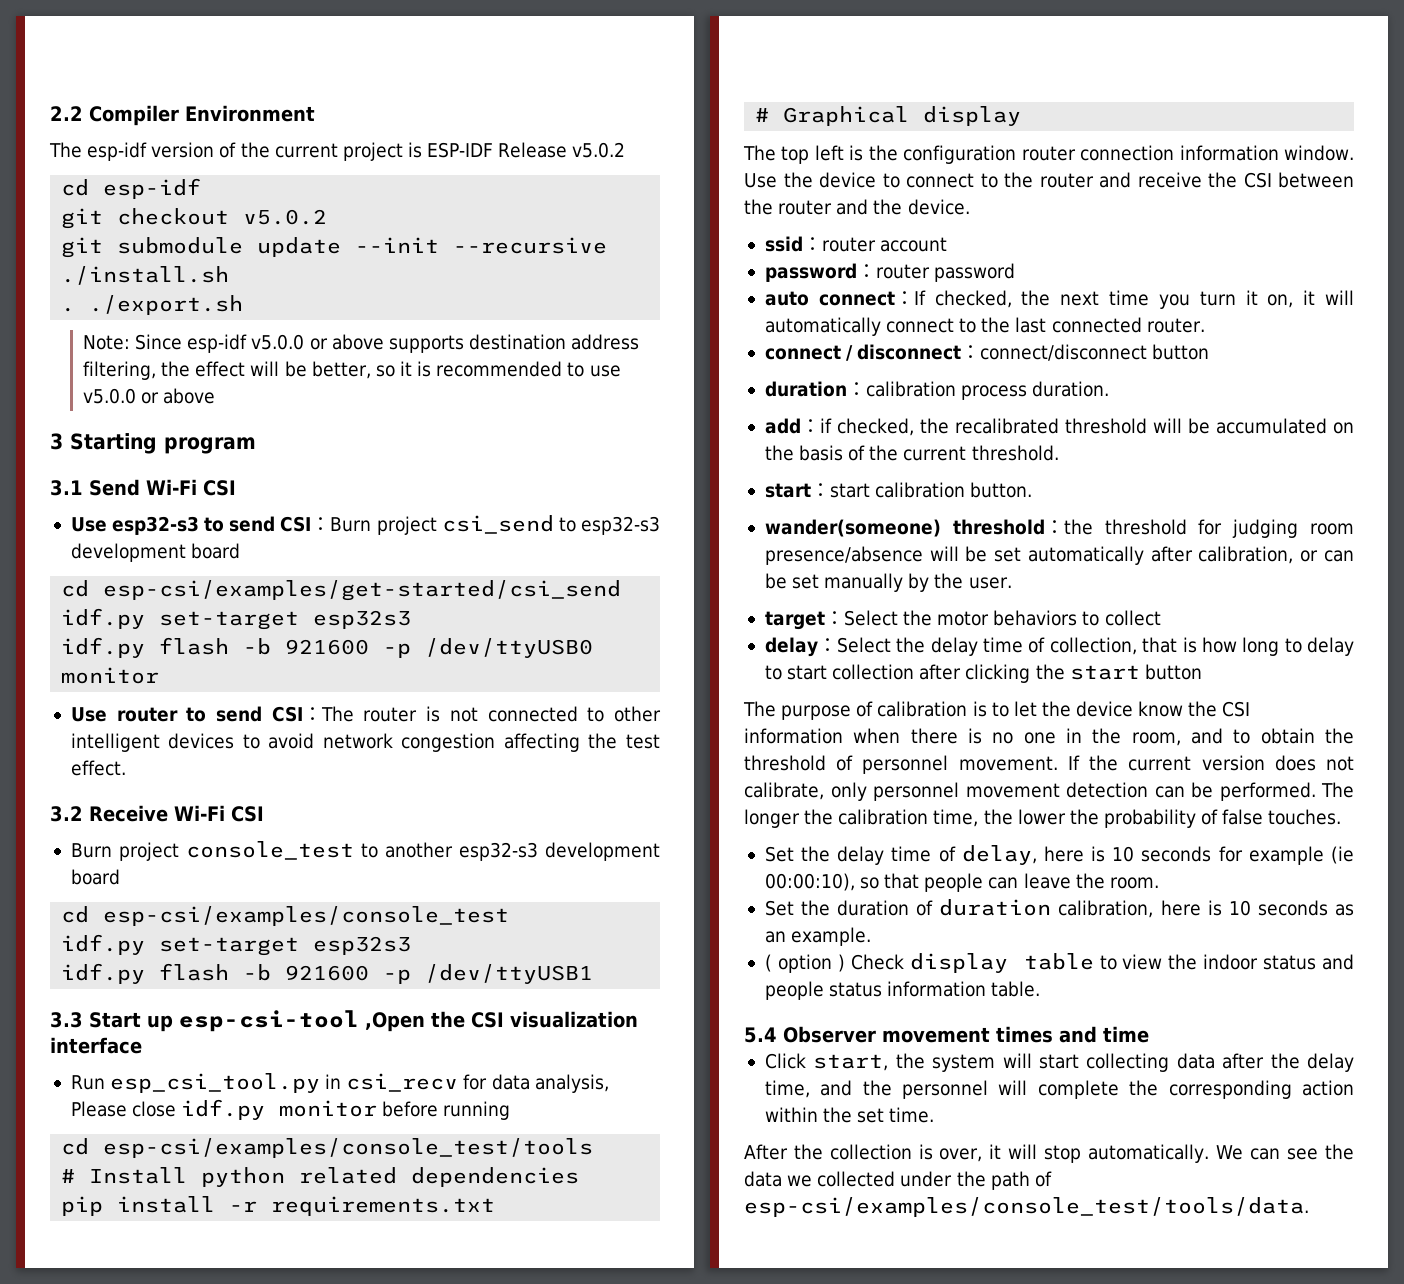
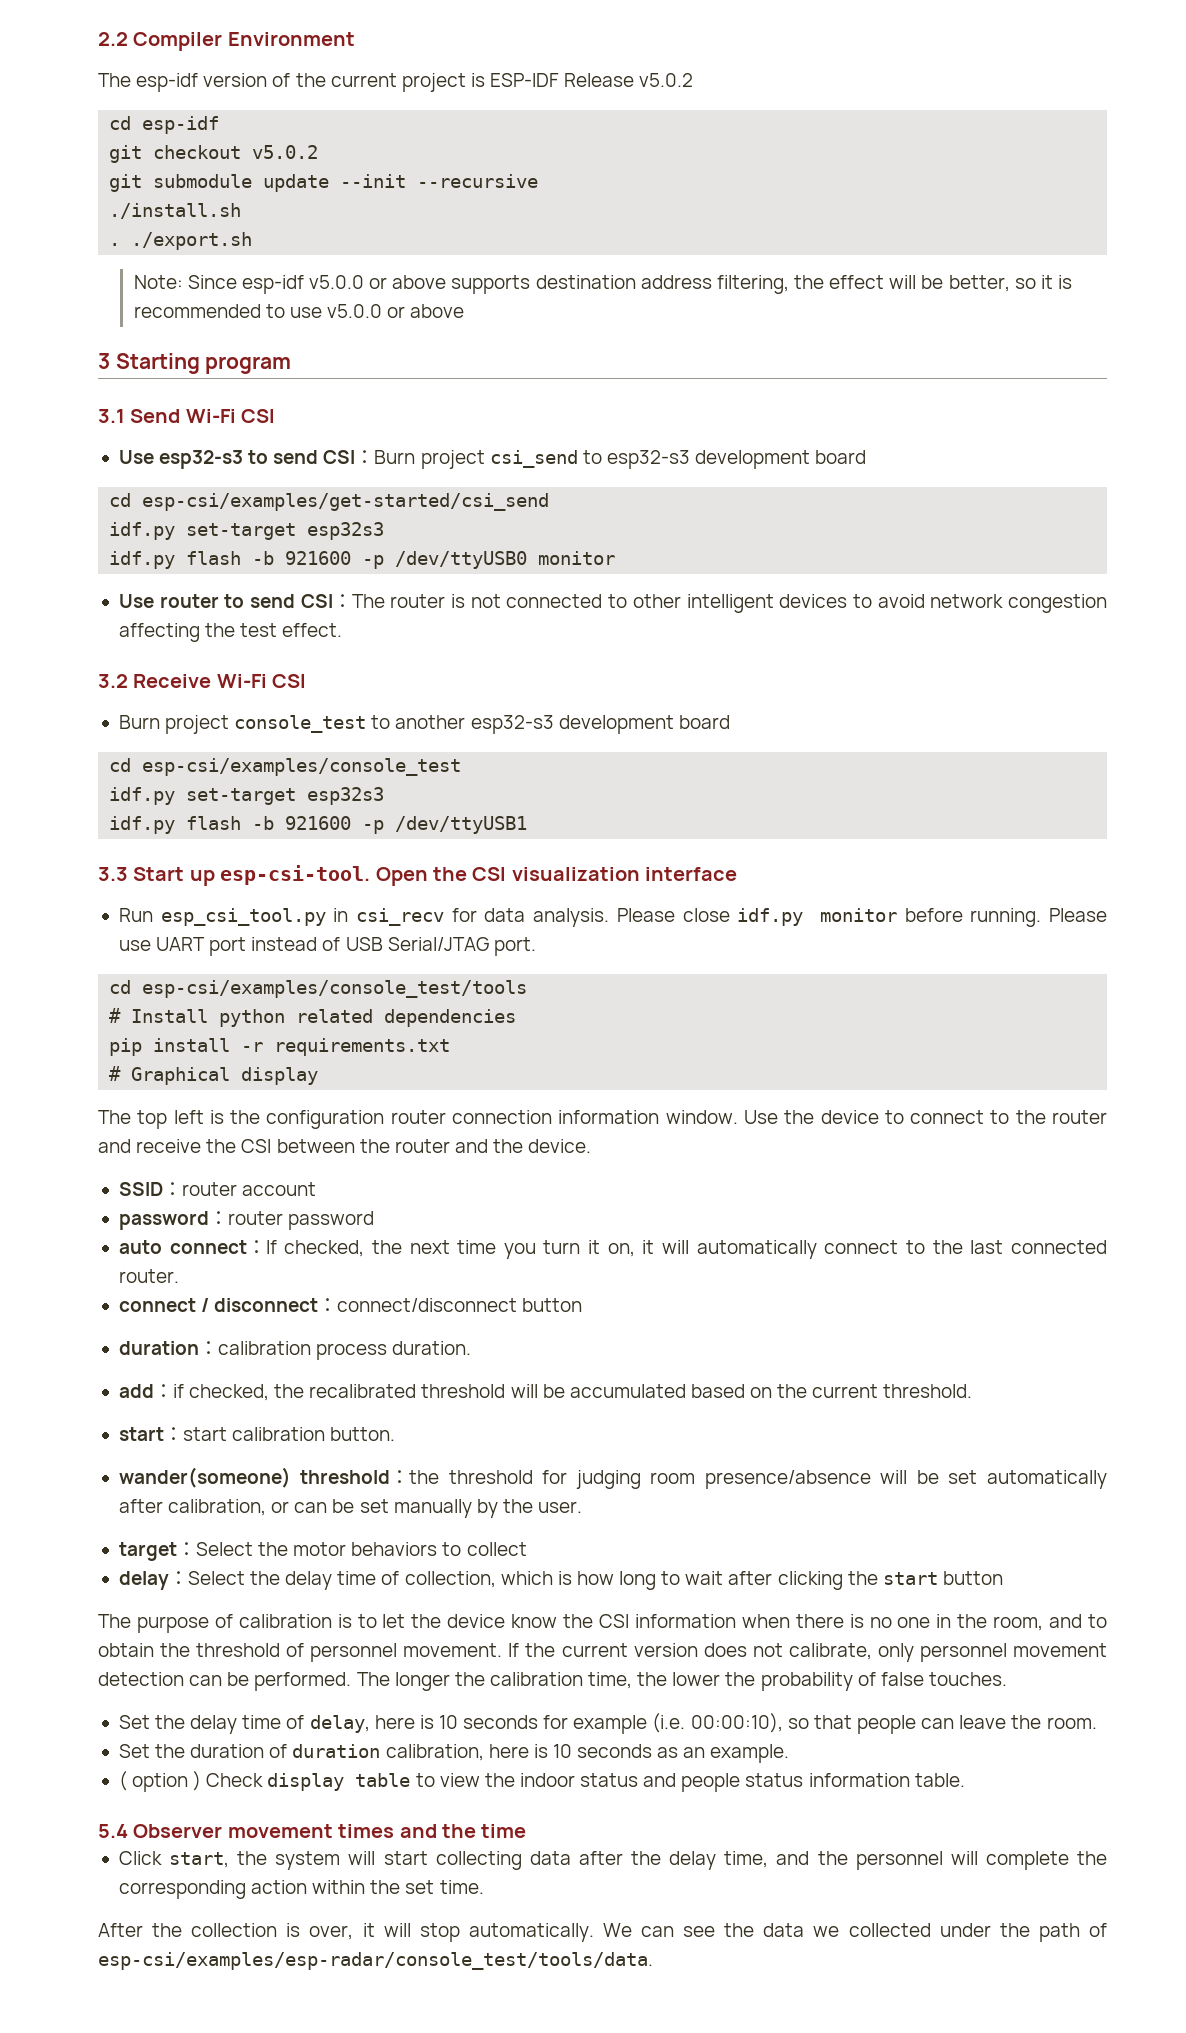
- 3.3 Start up esp-csi-tool ,Open the CSI visualization interface
+ 3.3 Start up esp-csi-tool. Open the CSI visualization interface
- Run esp_csi_tool.py in csi_recv for data analysis, Please close idf.py monitor before running
+ Run esp_csi_tool.py in csi_recv for data analysis. Please close idf.py monitor before running. Please use UART port instead of USB Serial/JTAG port.
- ssid：router account
+ SSID：router account
- add：if checked, the recalibrated threshold will be accumulated on the basis of the current threshold.
+ add：if checked, the recalibrated threshold will be accumulated based on the current threshold.
- delay：Select the delay time of collection, that is how long to delay to start collection after clicking the start button
+ delay：Select the delay time of collection, which is how long to wait after clicking the start button
- Set the delay time of delay, here is 10 seconds for example (ie 00:00:10), so that people can leave the room.
+ Set the delay time of delay, here is 10 seconds for example (i.e. 00:00:10), so that people can leave the room.
- 5.4 Observer movement times and time
+ 5.4 Observer movement times and the time
- We can see the data we collected under the path of esp-csi/examples/console_test/tools/data.
+ We can see the data we collected under the path of esp-csi/examples/esp-radar/console_test/tools/data.

